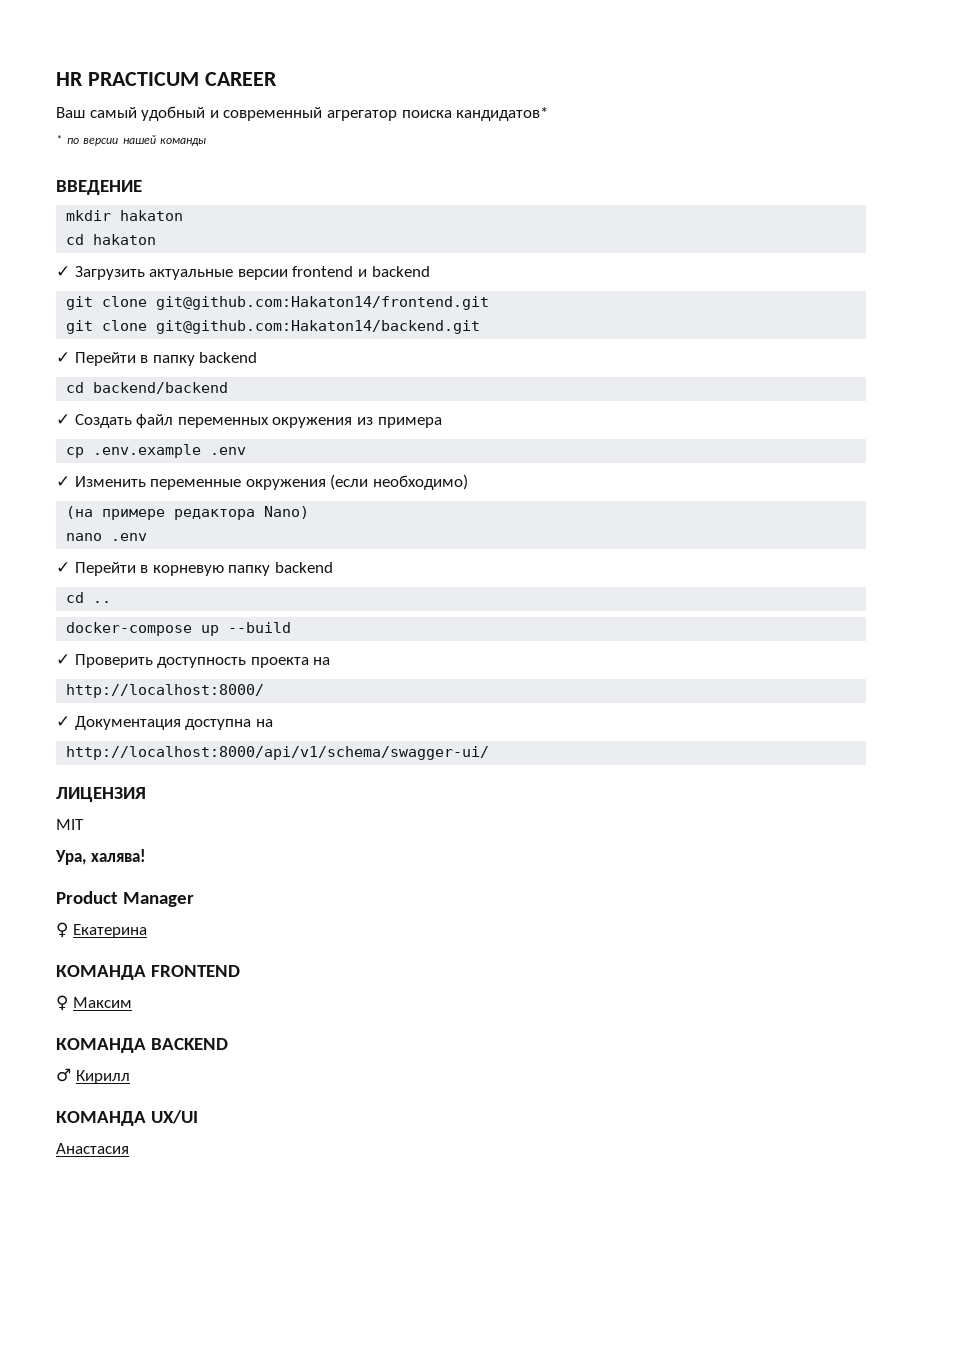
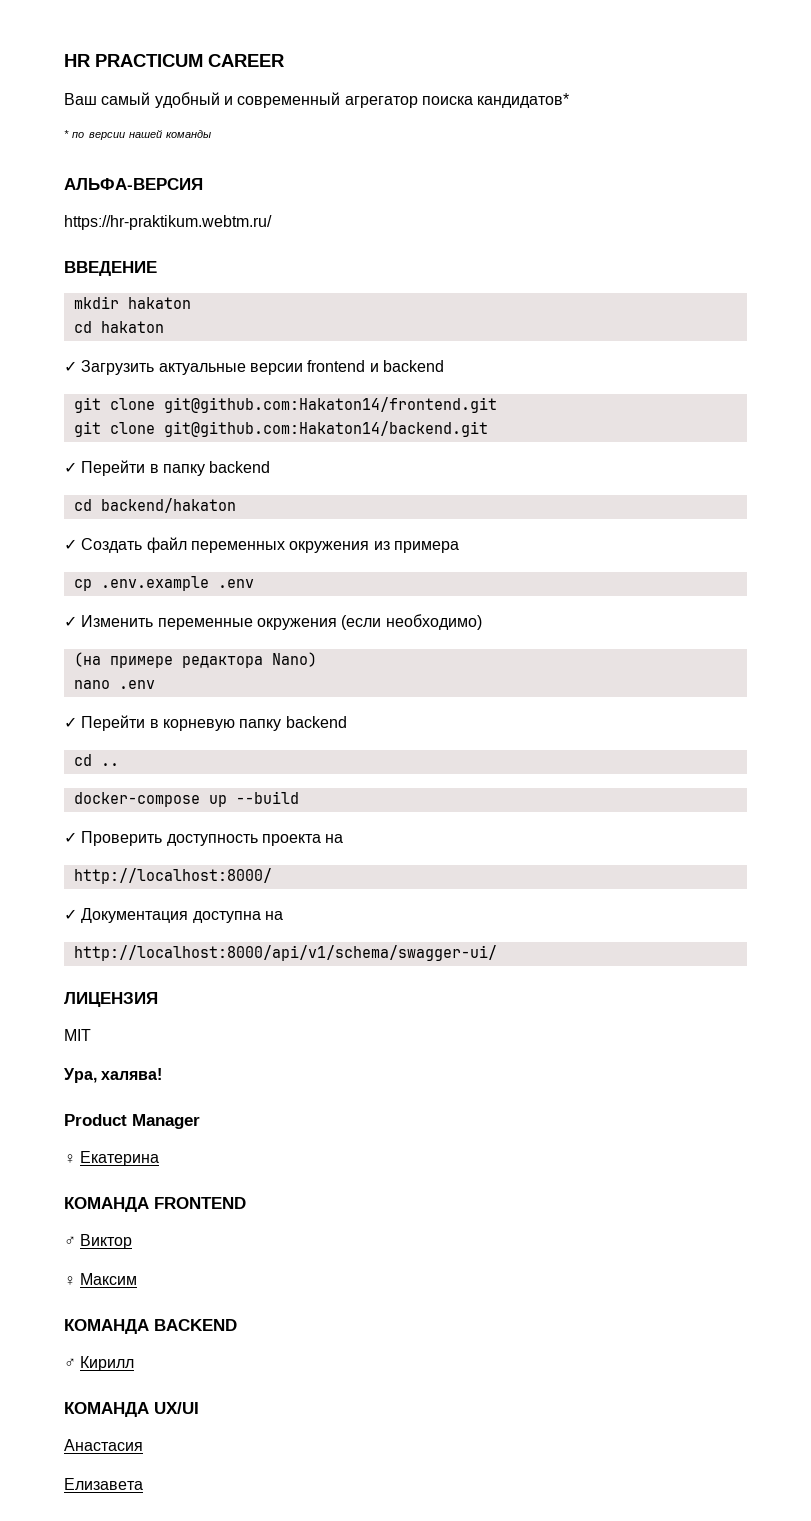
+ АЛЬФА-ВЕРСИЯ
+ https://hr-praktikum.webtm.ru/
- cd backend/backend
+ cd backend/hakaton
+ ♂ Виктор
+ Елизавета

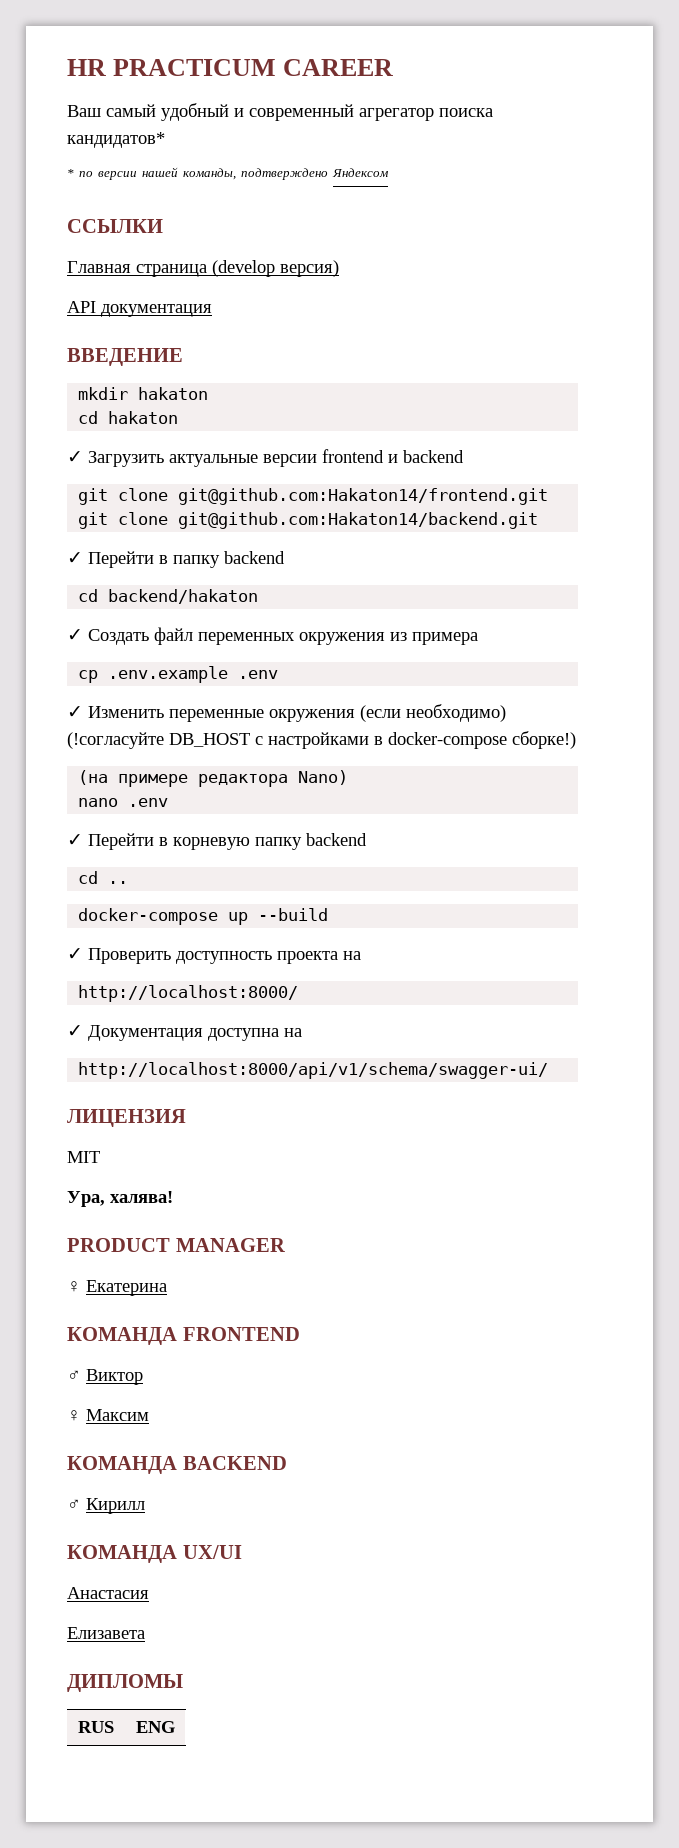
- * по версии нашей команды
- АЛЬФА-ВЕРСИЯ
- https://hr-praktikum.webtm.ru/
+ * по версии нашей команды, подтверждено Яндексом
+ ССЫЛКИ
+ Главная страница (develop версия)
+ API документация
- ✓ Изменить переменные окружения (если необходимо)
+ ✓ Изменить переменные окружения (если необходимо) (!согласуйте DB_HOST с настройками в docker-compose сборке!)
- Product Manager
+ PRODUCT MANAGER
+ ДИПЛОМЫ
+ RUS | ENG

